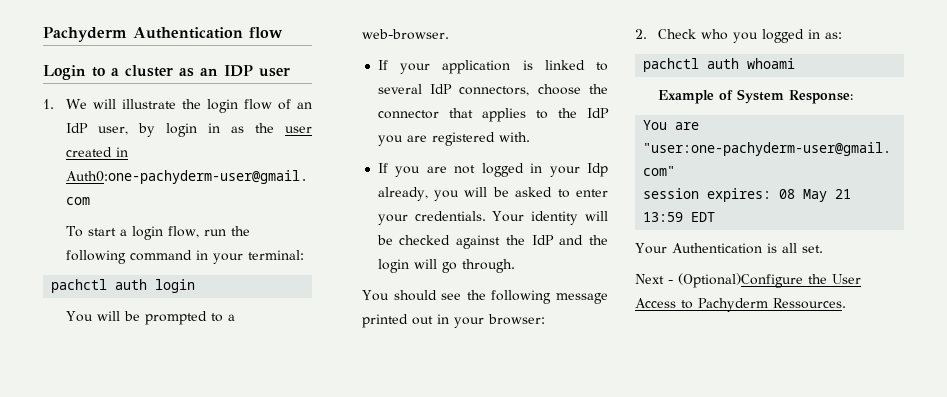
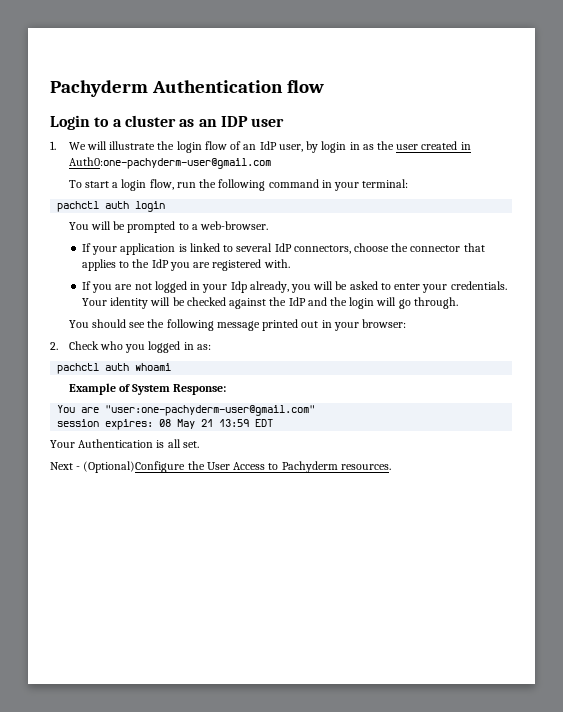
- Next - (Optional)Configure the User Access to Pachyderm Ressources.
+ Next - (Optional)Configure the User Access to Pachyderm resources.

